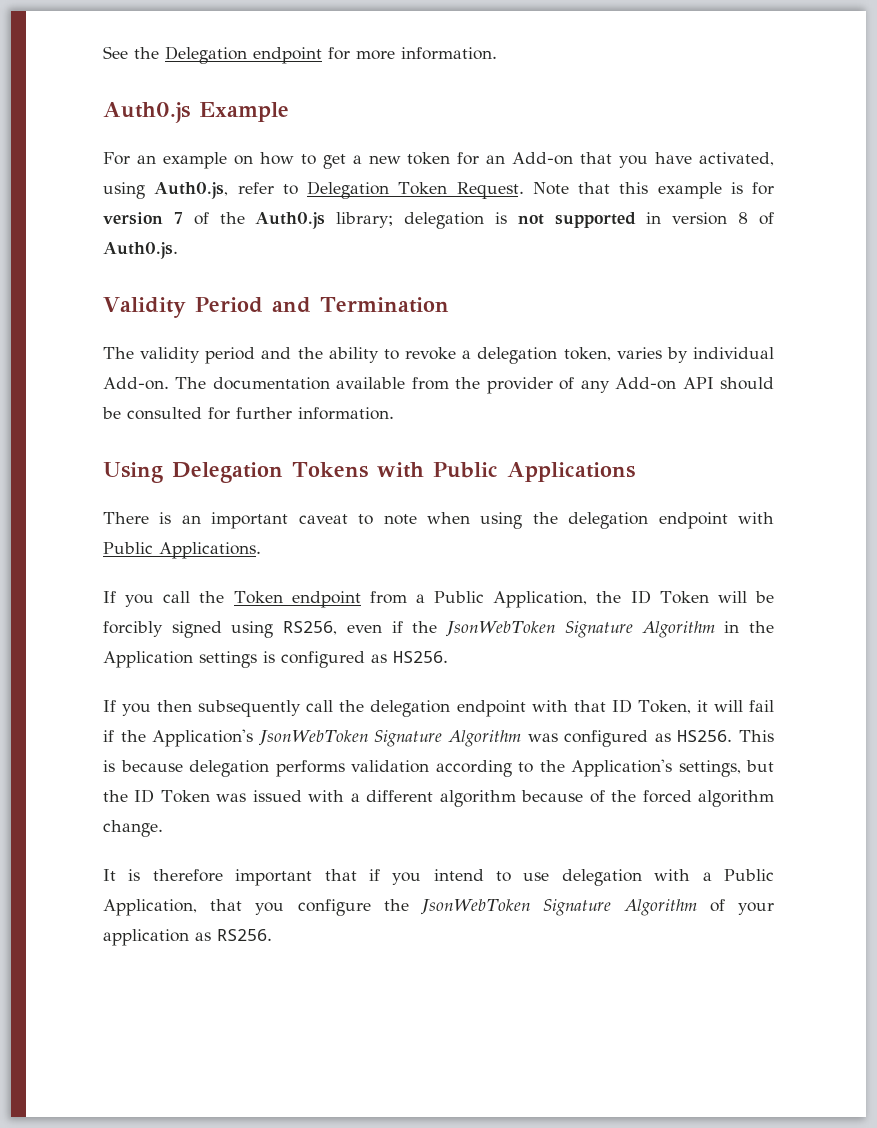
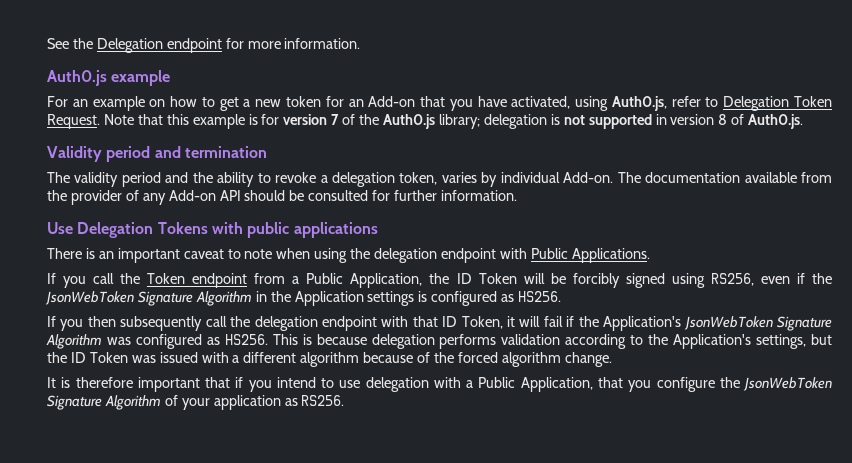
- Auth0.js Example
+ Auth0.js example
- Validity Period and Termination
+ Validity period and termination
- Using Delegation Tokens with Public Applications
+ Use Delegation Tokens with public applications

